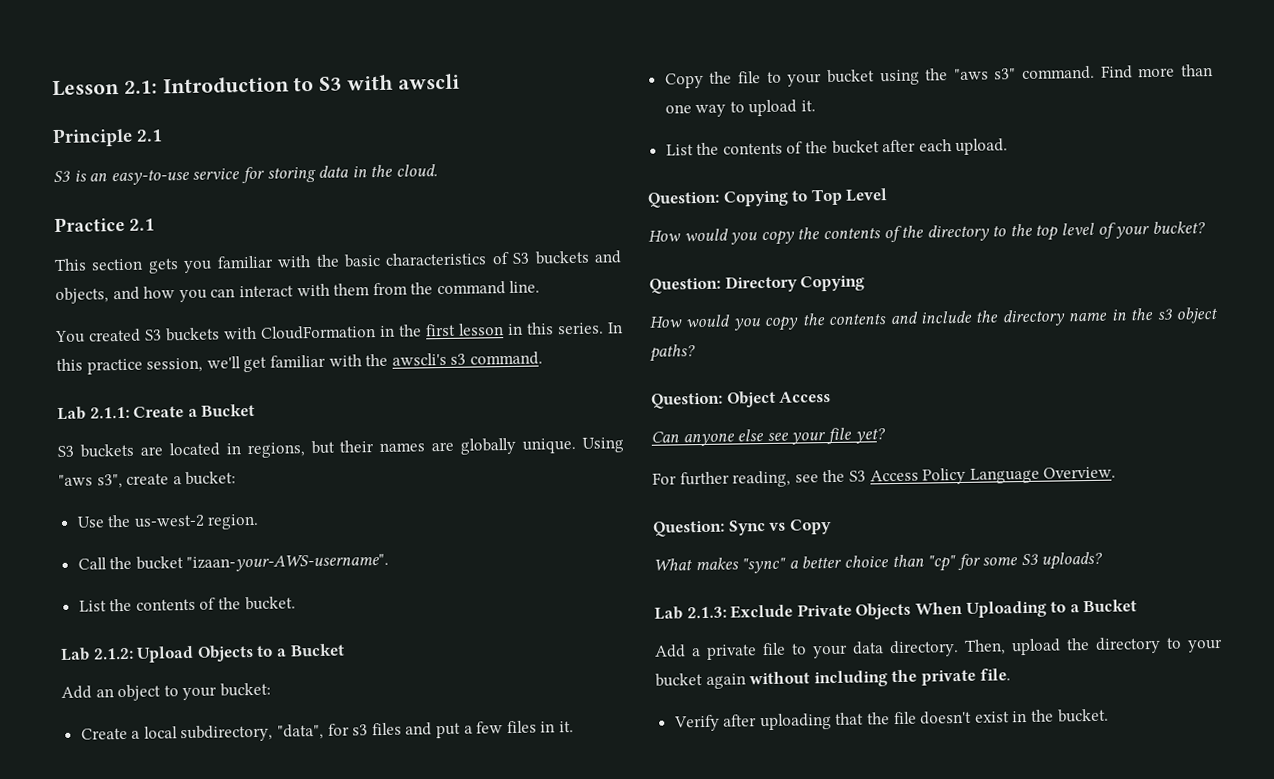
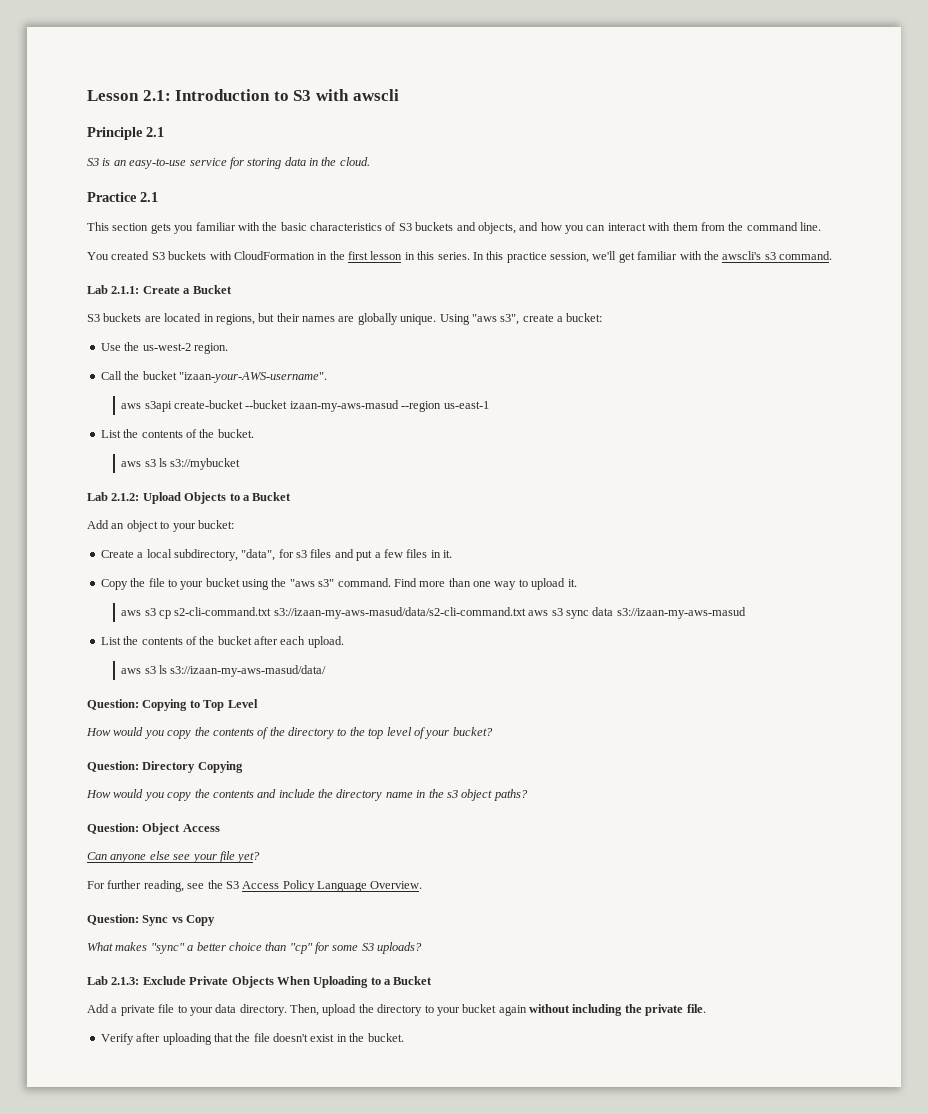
+ aws s3api create-bucket --bucket izaan-my-aws-masud --region us-east-1
+ aws s3 ls s3://mybucket
+ aws s3 cp s2-cli-command.txt s3://izaan-my-aws-masud/data/s2-cli-command.txt aws s3 sync data s3://izaan-my-aws-masud
+ aws s3 ls s3://izaan-my-aws-masud/data/

